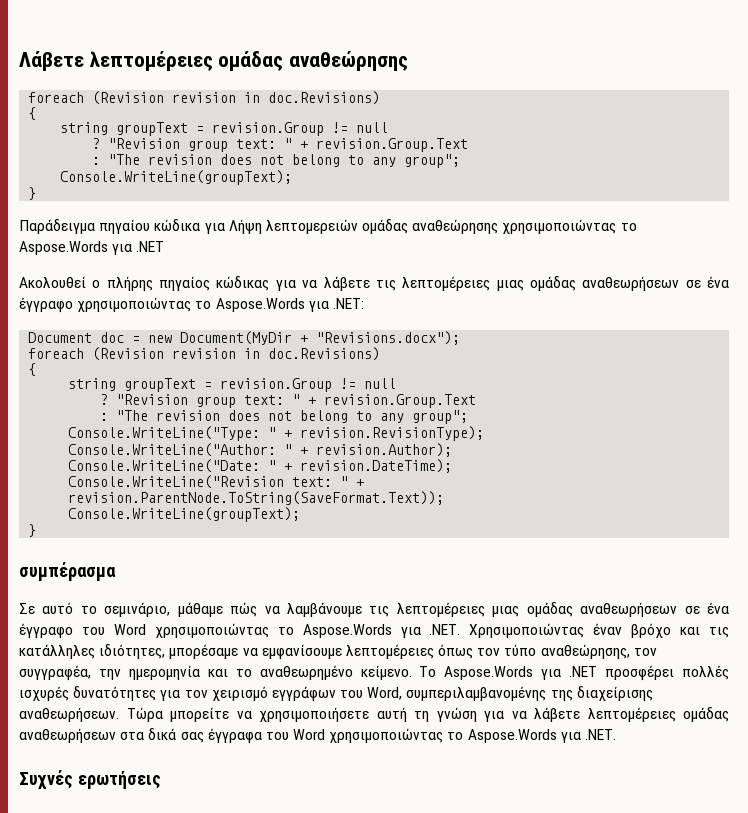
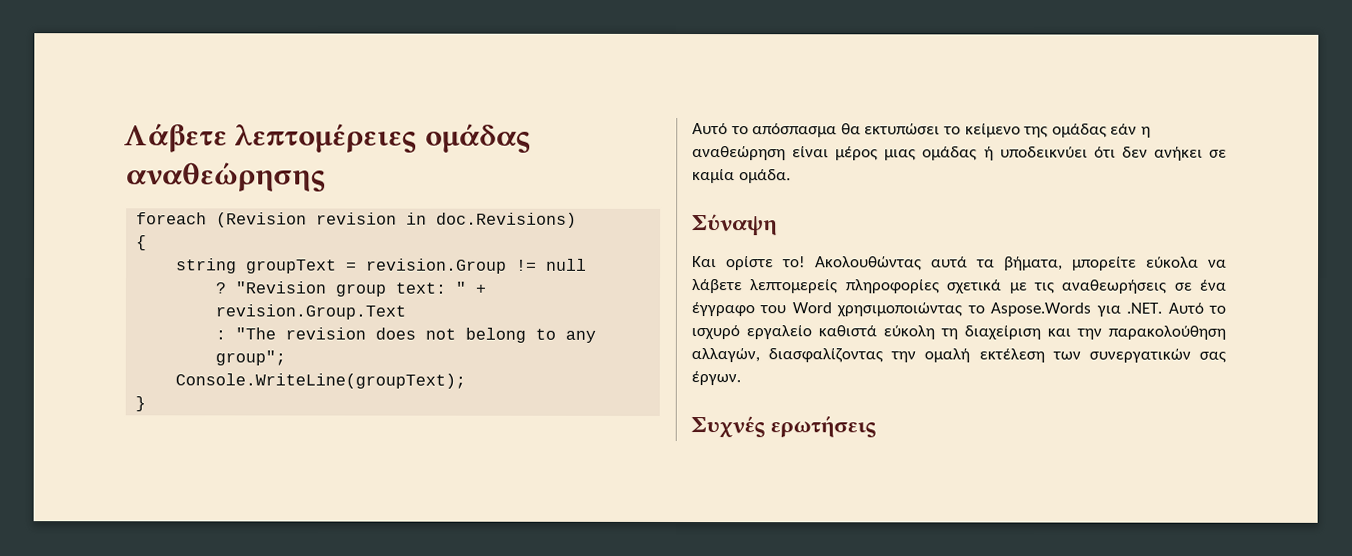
- Παράδειγμα πηγαίου κώδικα για Λήψη λεπτομερειών ομάδας αναθεώρησης χρησιμοποιώντας το Aspose.Words για .NET
- Ακολουθεί ο πλήρης πηγαίος κώδικας για να λάβετε τις λεπτομέρειες μιας ομάδας αναθεωρήσεων σε ένα έγγραφο χρησιμοποιώντας το Aspose.Words για .NET:
- Document doc = new Document(MyDir + "Revisions.docx");
- foreach (Revision revision in doc.Revisions)
- {
- string groupText = revision.Group != null
- ? "Revision group text: " + revision.Group.Text
- : "The revision does not belong to any group";
- Console.WriteLine("Type: " + revision.RevisionType);
- Console.WriteLine("Author: " + revision.Author);
- Console.WriteLine("Date: " + revision.DateTime);
- Console.WriteLine("Revision text: " + revision.ParentNode.ToString(SaveFormat.Text));
- Console.WriteLine(groupText);
- }
- συμπέρασμα
- Σε αυτό το σεμινάριο, μάθαμε πώς να λαμβάνουμε τις λεπτομέρειες μιας ομάδας αναθεωρήσεων σε ένα έγγραφο του Word χρησιμοποιώντας το Aspose.Words για .NET. Χρησιμοποιώντας έναν βρόχο και τις κατάλληλες ιδιότητες, μπορέσαμε να εμφανίσουμε λεπτομέρειες όπως τον τύπο αναθεώρησης, τον συγγραφέα, την ημερομηνία και το αναθεωρημένο κείμενο. Το Aspose.Words για .NET προσφέρει πολλές ισχυρές δυνατότητες για τον χειρισμό εγγράφων του Word, συμπεριλαμβανομένης της διαχείρισης αναθεωρήσεων. Τώρα μπορείτε να χρησιμοποιήσετε αυτή τη γνώση για να λάβετε λεπτομέρειες ομάδας αναθεωρήσεων στα δικά σας έγγραφα του Word χρησιμοποιώντας το Aspose.Words για .NET.
+ Αυτό το απόσπασμα θα εκτυπώσει το κείμενο της ομάδας εάν η αναθεώρηση είναι μέρος μιας ομάδας ή υποδεικνύει ότι δεν ανήκει σε καμία ομάδα.
+ Σύναψη
+ Και ορίστε το! Ακολουθώντας αυτά τα βήματα, μπορείτε εύκολα να λάβετε λεπτομερείς πληροφορίες σχετικά με τις αναθεωρήσεις σε ένα έγγραφο του Word χρησιμοποιώντας το Aspose.Words για .NET. Αυτό το ισχυρό εργαλείο καθιστά εύκολη τη διαχείριση και την παρακολούθηση αλλαγών, διασφαλίζοντας την ομαλή εκτέλεση των συνεργατικών σας έργων.

